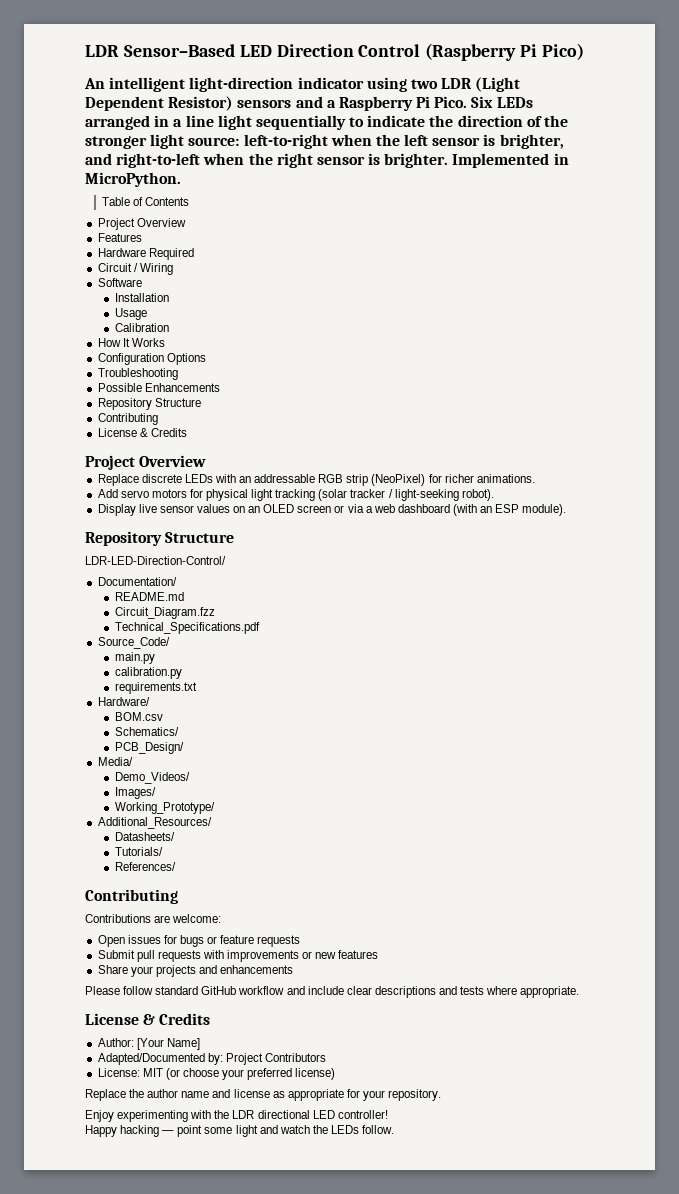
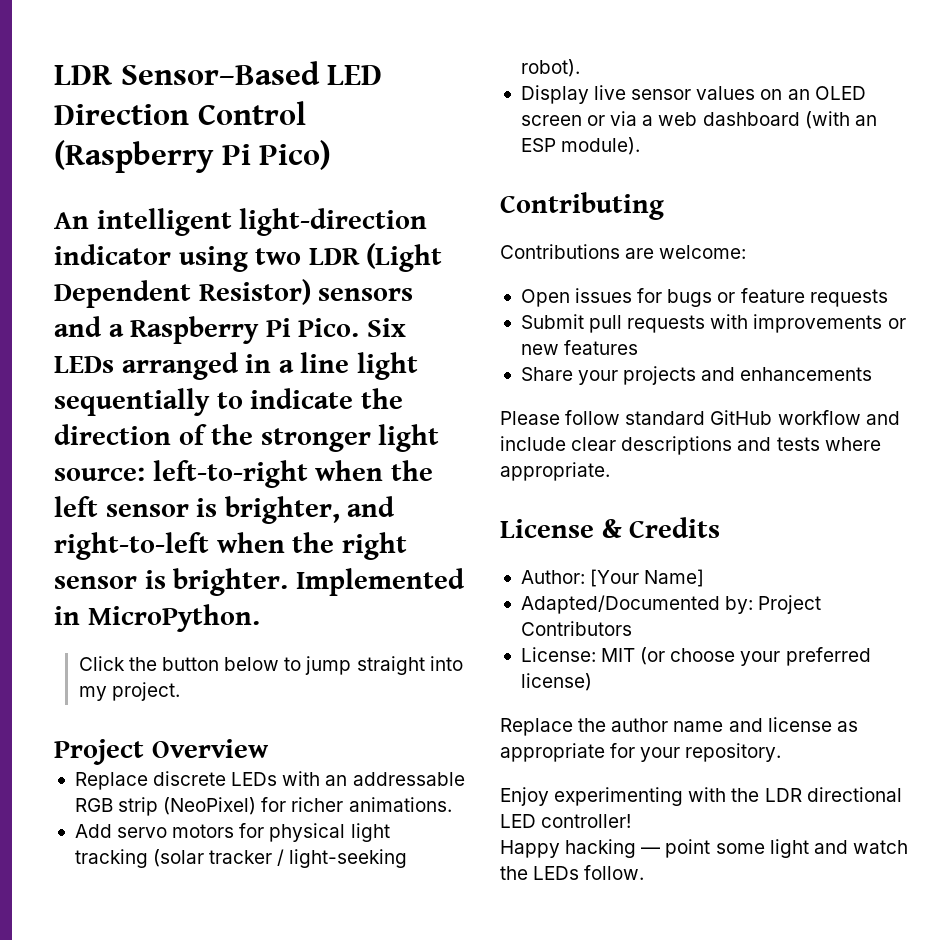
- Table of Contents
- Project Overview
- Features
- Hardware Required
- Circuit / Wiring
- Software
- Installation
- Usage
- Calibration
- How It Works
- Configuration Options
- Troubleshooting
- Possible Enhancements
- Repository Structure
- Contributing
- License & Credits
+ Click the button below to jump straight into my project.
  Display live sensor values on an OLED screen or via a web dashboard (with an ESP module).
- Repository Structure
- LDR-LED-Direction-Control/
- Documentation/
- README.md
- Circuit_Diagram.fzz
- Technical_Specifications.pdf
- Source_Code/
- main.py
- calibration.py
- requirements.txt
- Hardware/
- BOM.csv
- Schematics/
- PCB_Design/
- Media/
- Demo_Videos/
- Images/
- Working_Prototype/
- Additional_Resources/
- Datasheets/
- Tutorials/
- References/

